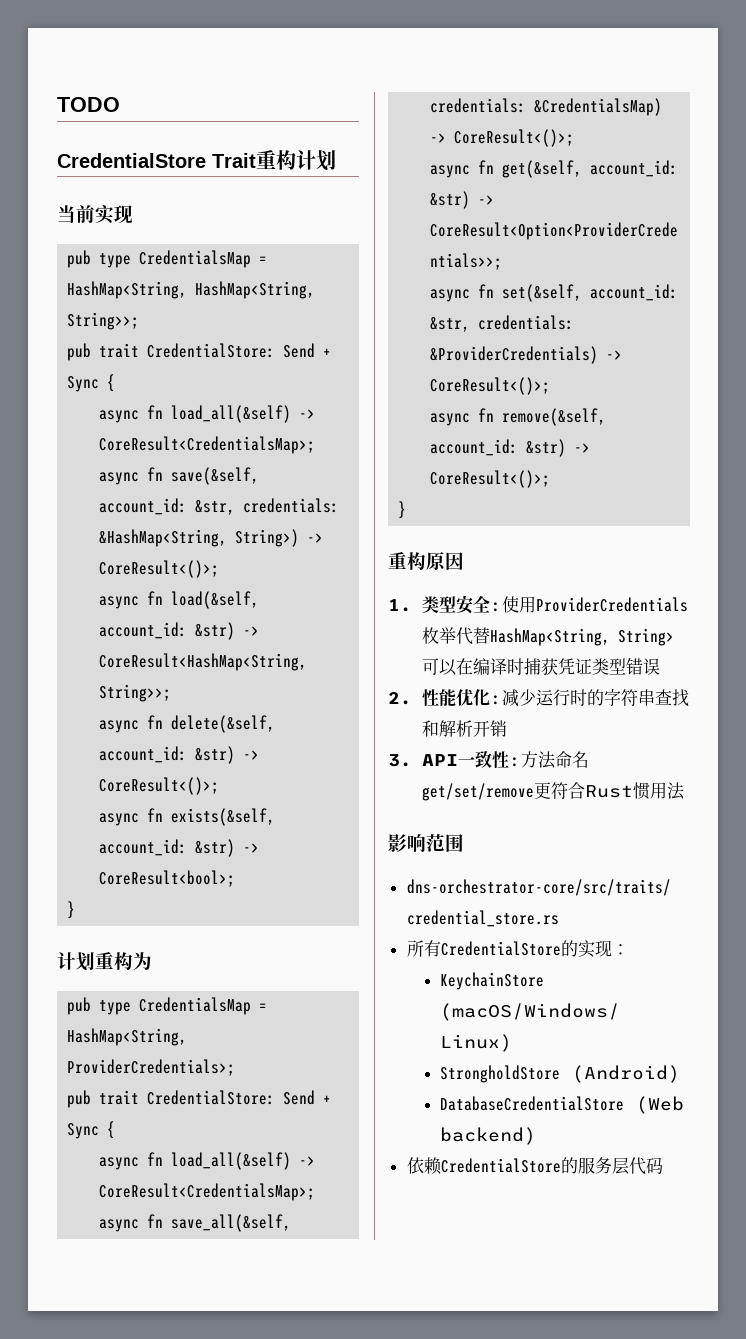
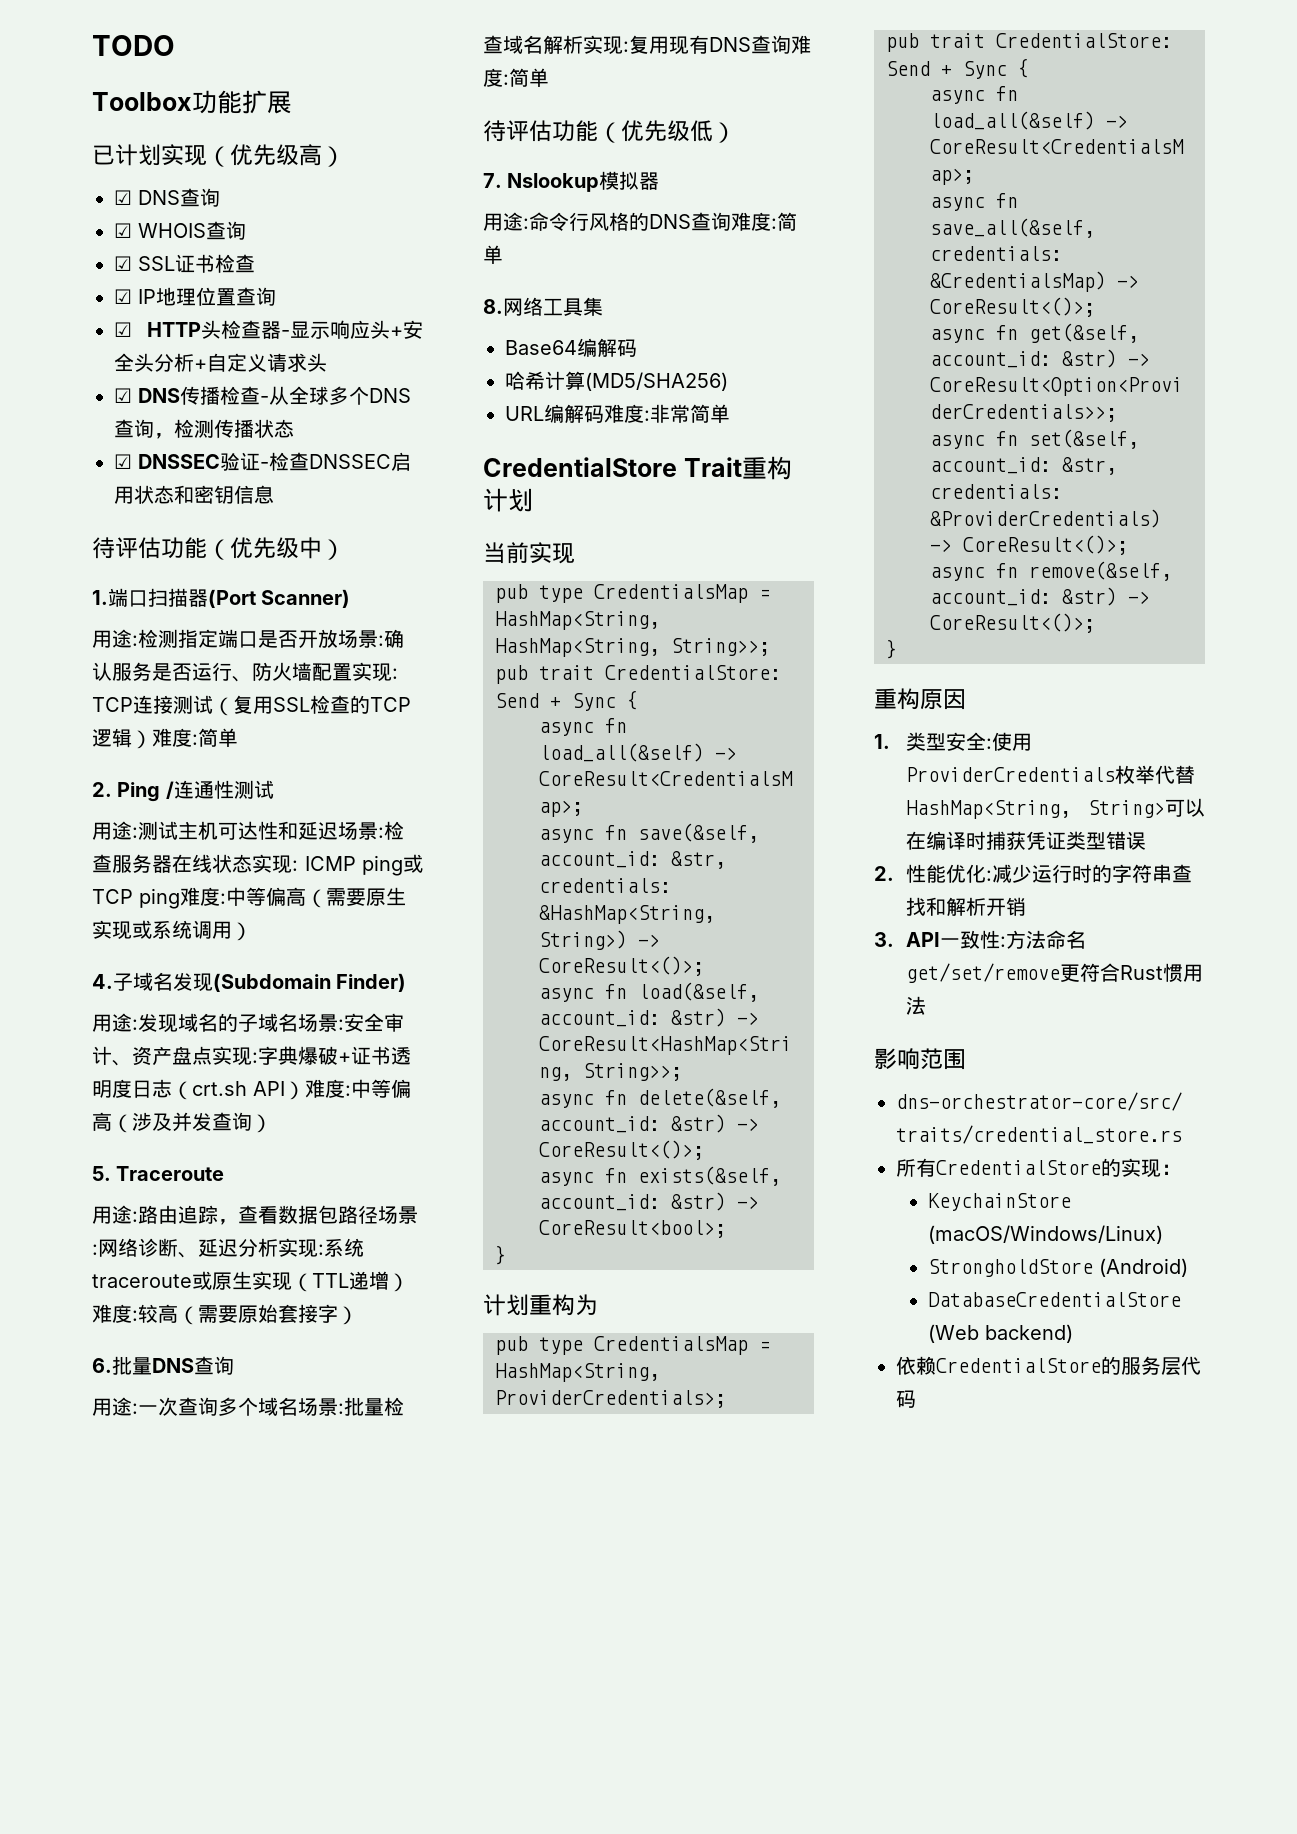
+ Toolbox功能扩展
+ 已计划实现（优先级高）
+ ☑ DNS查询
+ ☑ WHOIS查询
+ ☑ SSL证书检查
+ ☑ IP地理位置查询
+ ☑ HTTP头检查器-显示响应头+安全头分析+自定义请求头
+ ☑ DNS传播检查-从全球多个DNS查询，检测传播状态
+ ☑ DNSSEC验证-检查DNSSEC启用状态和密钥信息
+ 待评估功能（优先级中）
+ 1.端口扫描器(Port Scanner)
+ 用途:检测指定端口是否开放场景:确认服务是否运行、防火墙配置实现: TCP连接测试（复用SSL检查的TCP逻辑）难度:简单
+ 2. Ping /连通性测试
+ 用途:测试主机可达性和延迟场景:检查服务器在线状态实现: ICMP ping或TCP ping难度:中等偏高（需要原生实现或系统调用）
+ 4.子域名发现(Subdomain Finder)
+ 用途:发现域名的子域名场景:安全审计、资产盘点实现:字典爆破+证书透明度日志（crt.sh API）难度:中等偏高（涉及并发查询）
+ 5. Traceroute
+ 用途:路由追踪，查看数据包路径场景:网络诊断、延迟分析实现:系统traceroute或原生实现（TTL递增）难度:较高（需要原始套接字）
+ 6.批量DNS查询
+ 用途:一次查询多个域名场景:批量检查域名解析实现:复用现有DNS查询难度:简单
+ 待评估功能（优先级低）
+ 7. Nslookup模拟器
+ 用途:命令行风格的DNS查询难度:简单
+ 8.网络工具集
+ Base64编解码
+ 哈希计算(MD5/SHA256)
+ URL编解码难度:非常简单

